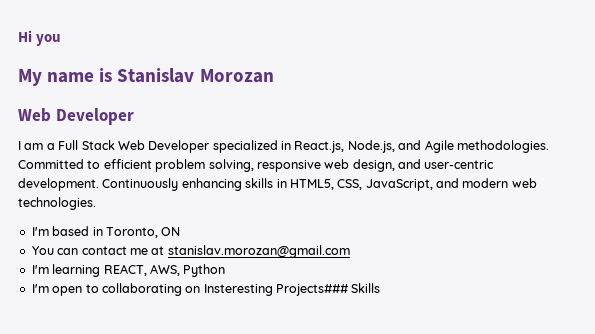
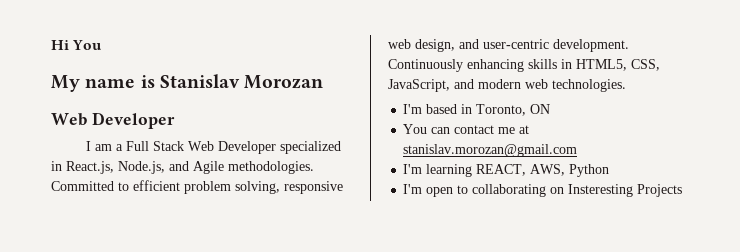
- Hi you
+ Hi You
- I'm open to collaborating on Insteresting Projects### Skills
+ I'm open to collaborating on Insteresting Projects

